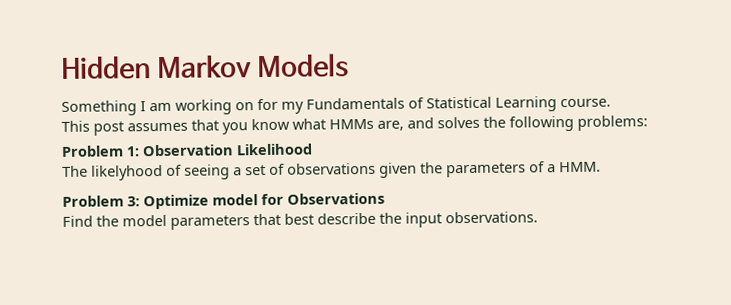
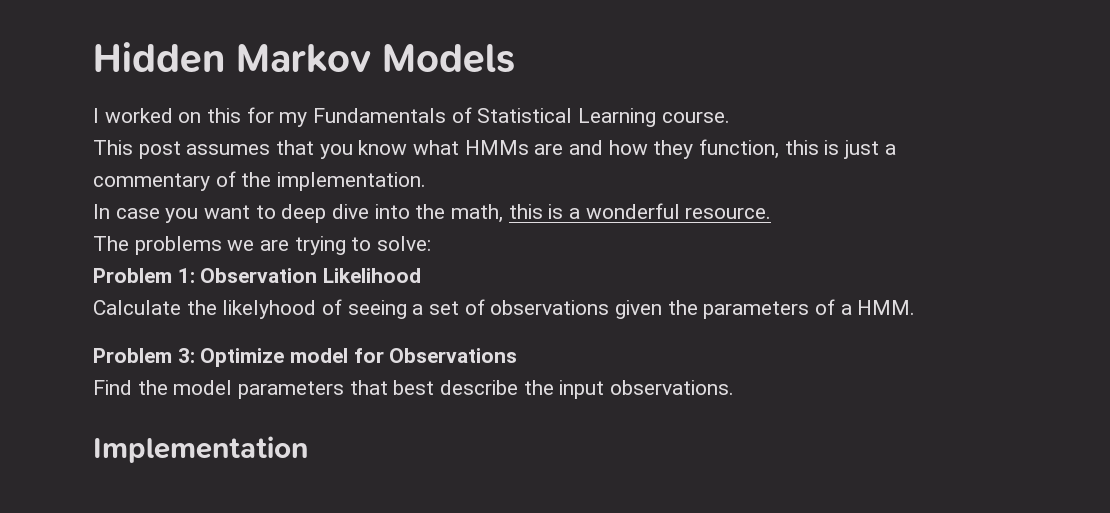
- Something I am working on for my Fundamentals of Statistical Learning course.
+ I worked on this for my Fundamentals of Statistical Learning course.
- This post assumes that you know what HMMs are, and solves the following problems:
+ This post assumes that you know what HMMs are and how they function, this is just a commentary of the implementation.
+ In case you want to deep dive into the math, this is a wonderful resource.
+ The problems we are trying to solve:
- The likelyhood of seeing a set of observations given the parameters of a HMM.
+ Calculate the likelyhood of seeing a set of observations given the parameters of a HMM.
+ Implementation

